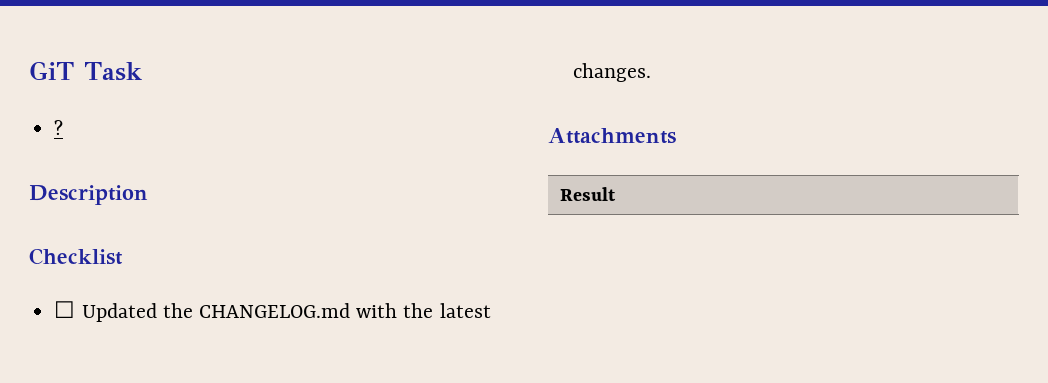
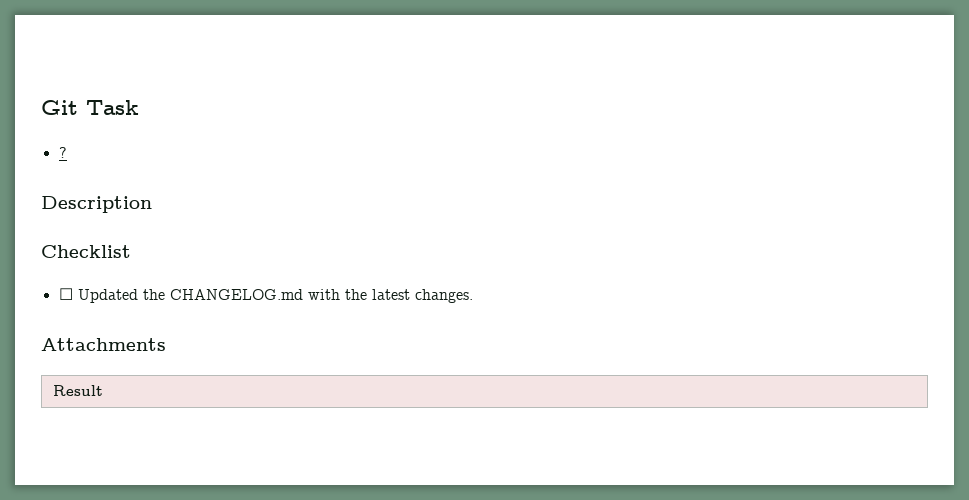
- GiT Task
+ Git Task

